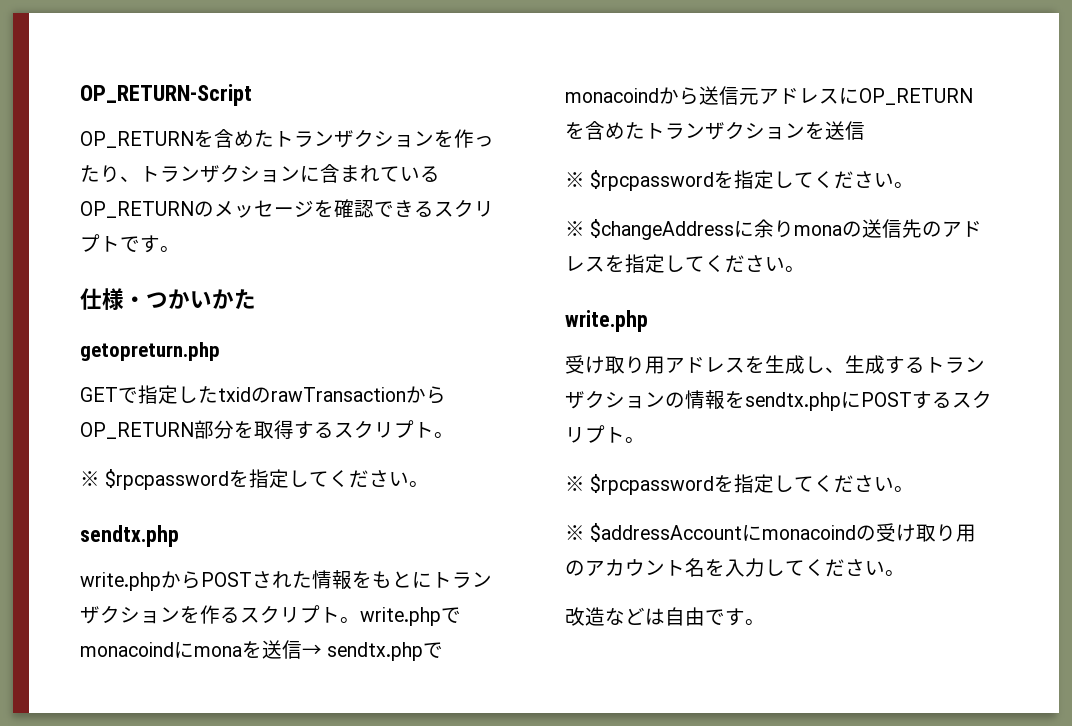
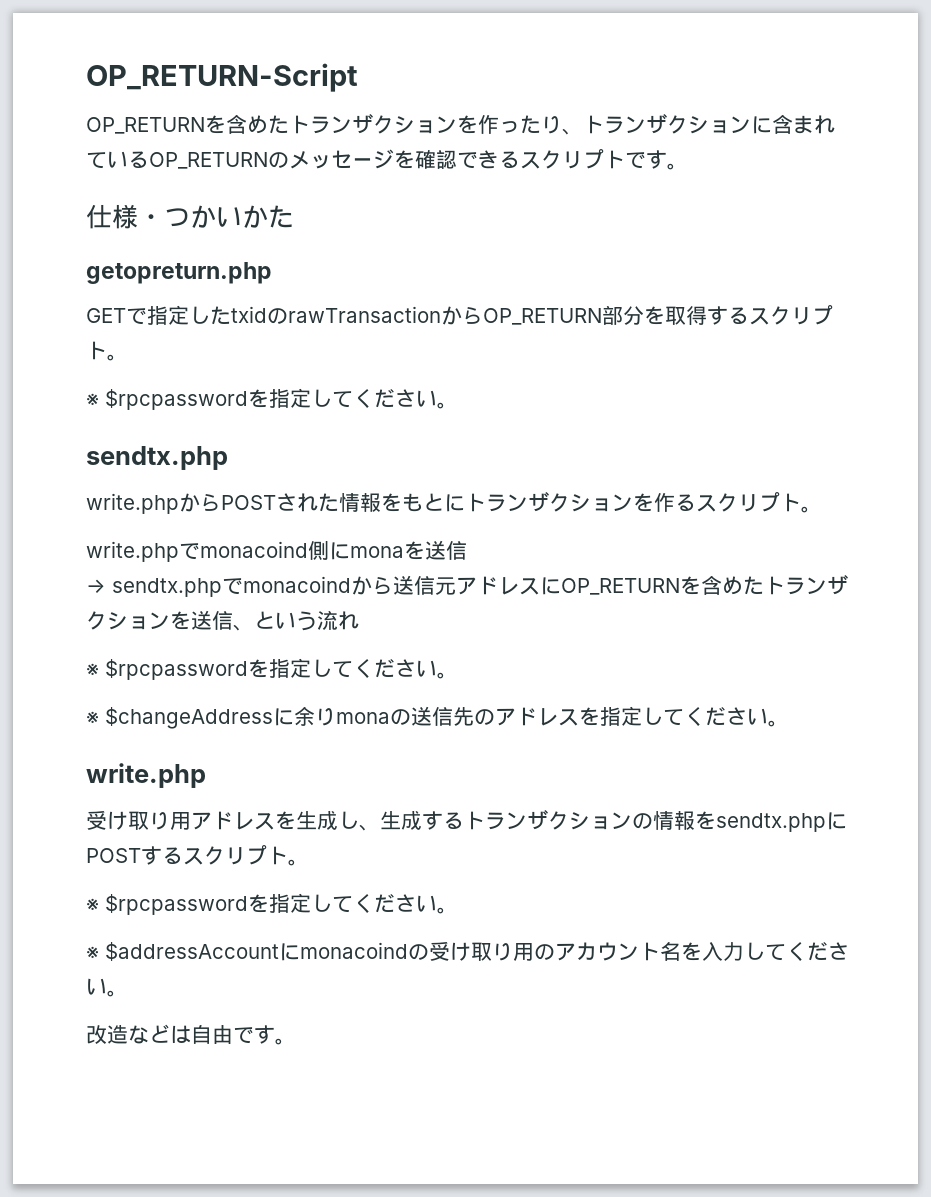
- write.phpからPOSTされた情報をもとにトランザクションを作るスクリプト。write.phpでmonacoindにmonaを送信→ sendtx.phpでmonacoindから送信元アドレスにOP_RETURNを含めたトランザクションを送信
+ write.phpからPOSTされた情報をもとにトランザクションを作るスクリプト。
+ write.phpでmonacoind側にmonaを送信
+ → sendtx.phpでmonacoindから送信元アドレスにOP_RETURNを含めたトランザクションを送信、という流れ

